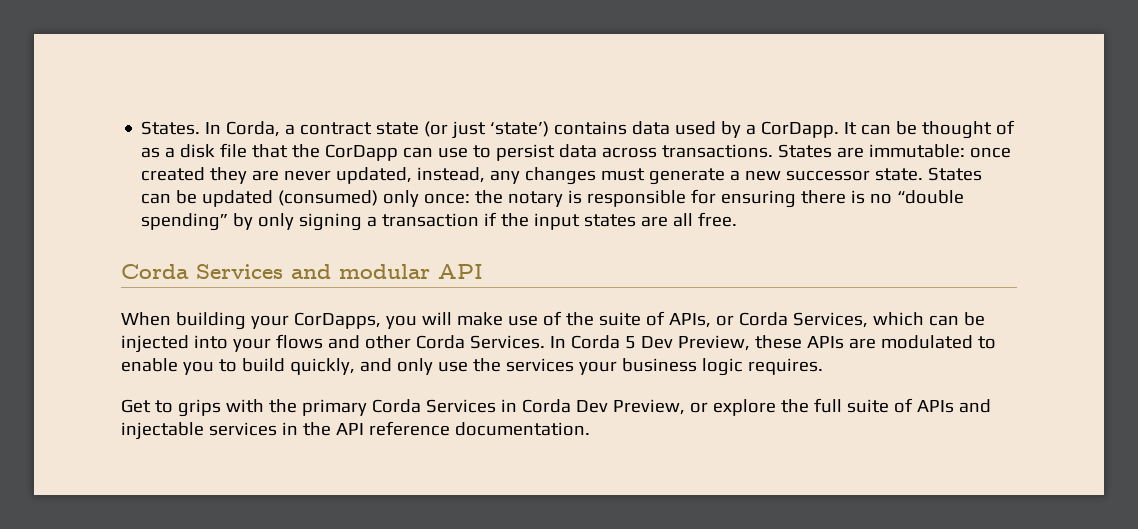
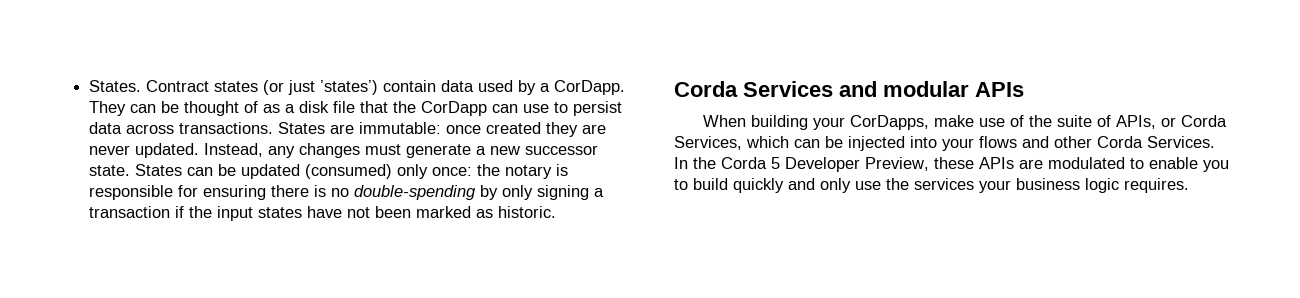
- In Corda, a contract state (or just ‘state’) contains data used by a CorDapp.
+ Contract states (or just ’states’) contain data used by a CorDapp.
- It can be thought of as a disk file that the CorDapp can use to persist data across transactions.
+ They can be thought of as a disk file that the CorDapp can use to persist data across transactions.
- States are immutable: once created they are never updated, instead, any changes must generate a new successor state.
+ States are immutable: once created they are never updated. Instead, any changes must generate a new successor state.
- States can be updated (consumed) only once: the notary is responsible for ensuring there is no “double spending” by only signing a transaction if the input states are all free.
+ States can be updated (consumed) only once: the notary is responsible for ensuring there is no double-spending by only signing a transaction if the input states have not been marked as historic.
- Corda Services and modular API
+ Corda Services and modular APIs
- When building your CorDapps, you will make use of the suite of APIs, or Corda Services, which can be injected into your flows and other Corda Services.
+ When building your CorDapps, make use of the suite of APIs, or Corda Services, which can be injected into your flows and other Corda Services.
- In Corda 5 Dev Preview, these APIs are modulated to enable you to build quickly, and only use the services your business logic requires.
+ In the Corda 5 Developer Preview, these APIs are modulated to enable you to build quickly and only use the services your business logic requires.
- Get to grips with the primary Corda Services in Corda Dev Preview, or explore the full suite of APIs and injectable services in the API reference documentation.

